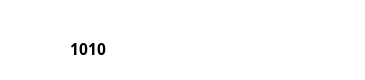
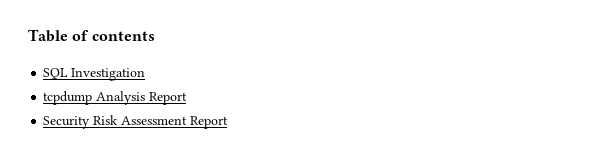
- 1010
+ Table of contents
+ SQL Investigation
+ tcpdump Analysis Report
+ Security Risk Assessment Report

